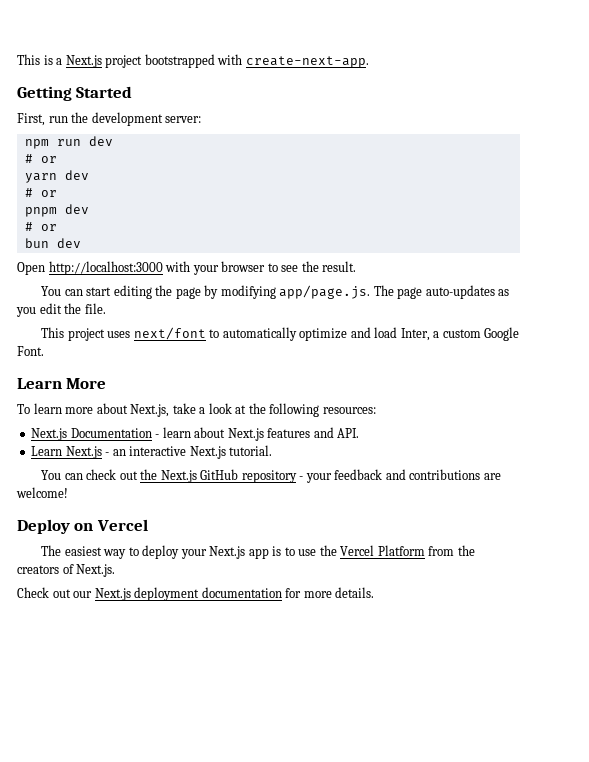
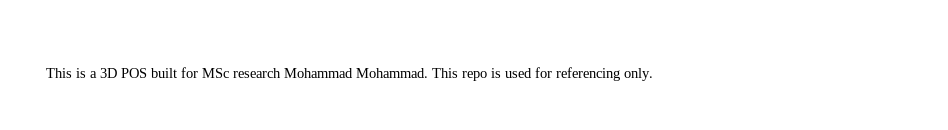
- This is a Next.js project bootstrapped with create-next-app.
- Getting Started
- First, run the development server:
- npm run dev
- # or
- yarn dev
- # or
- pnpm dev
- # or
- bun dev
- Open http://localhost:3000 with your browser to see the result.
- You can start editing the page by modifying app/page.js. The page auto-updates as you edit the file.
- This project uses next/font to automatically optimize and load Inter, a custom Google Font.
- Learn More
- To learn more about Next.js, take a look at the following resources:
- Next.js Documentation - learn about Next.js features and API.
- Learn Next.js - an interactive Next.js tutorial.
- You can check out the Next.js GitHub repository - your feedback and contributions are welcome!
- Deploy on Vercel
- The easiest way to deploy your Next.js app is to use the Vercel Platform from the creators of Next.js.
- Check out our Next.js deployment documentation for more details.
+ This is a 3D POS built for MSc research Mohammad Mohammad. This repo is used for referencing only.

